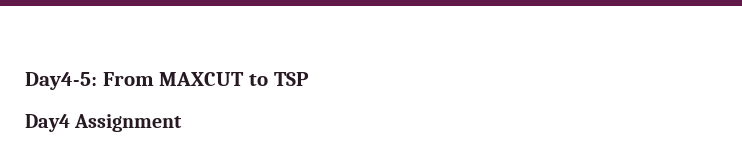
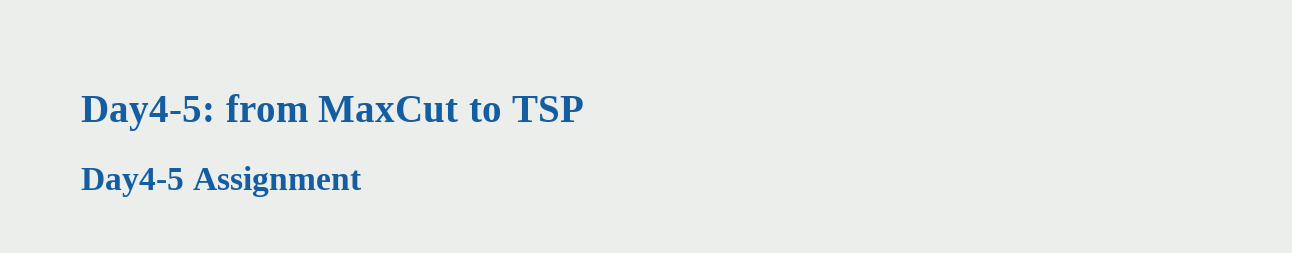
- Day4-5: From MAXCUT to TSP
+ Day4-5: from MaxCut to TSP
- Day4 Assignment
+ Day4-5 Assignment

